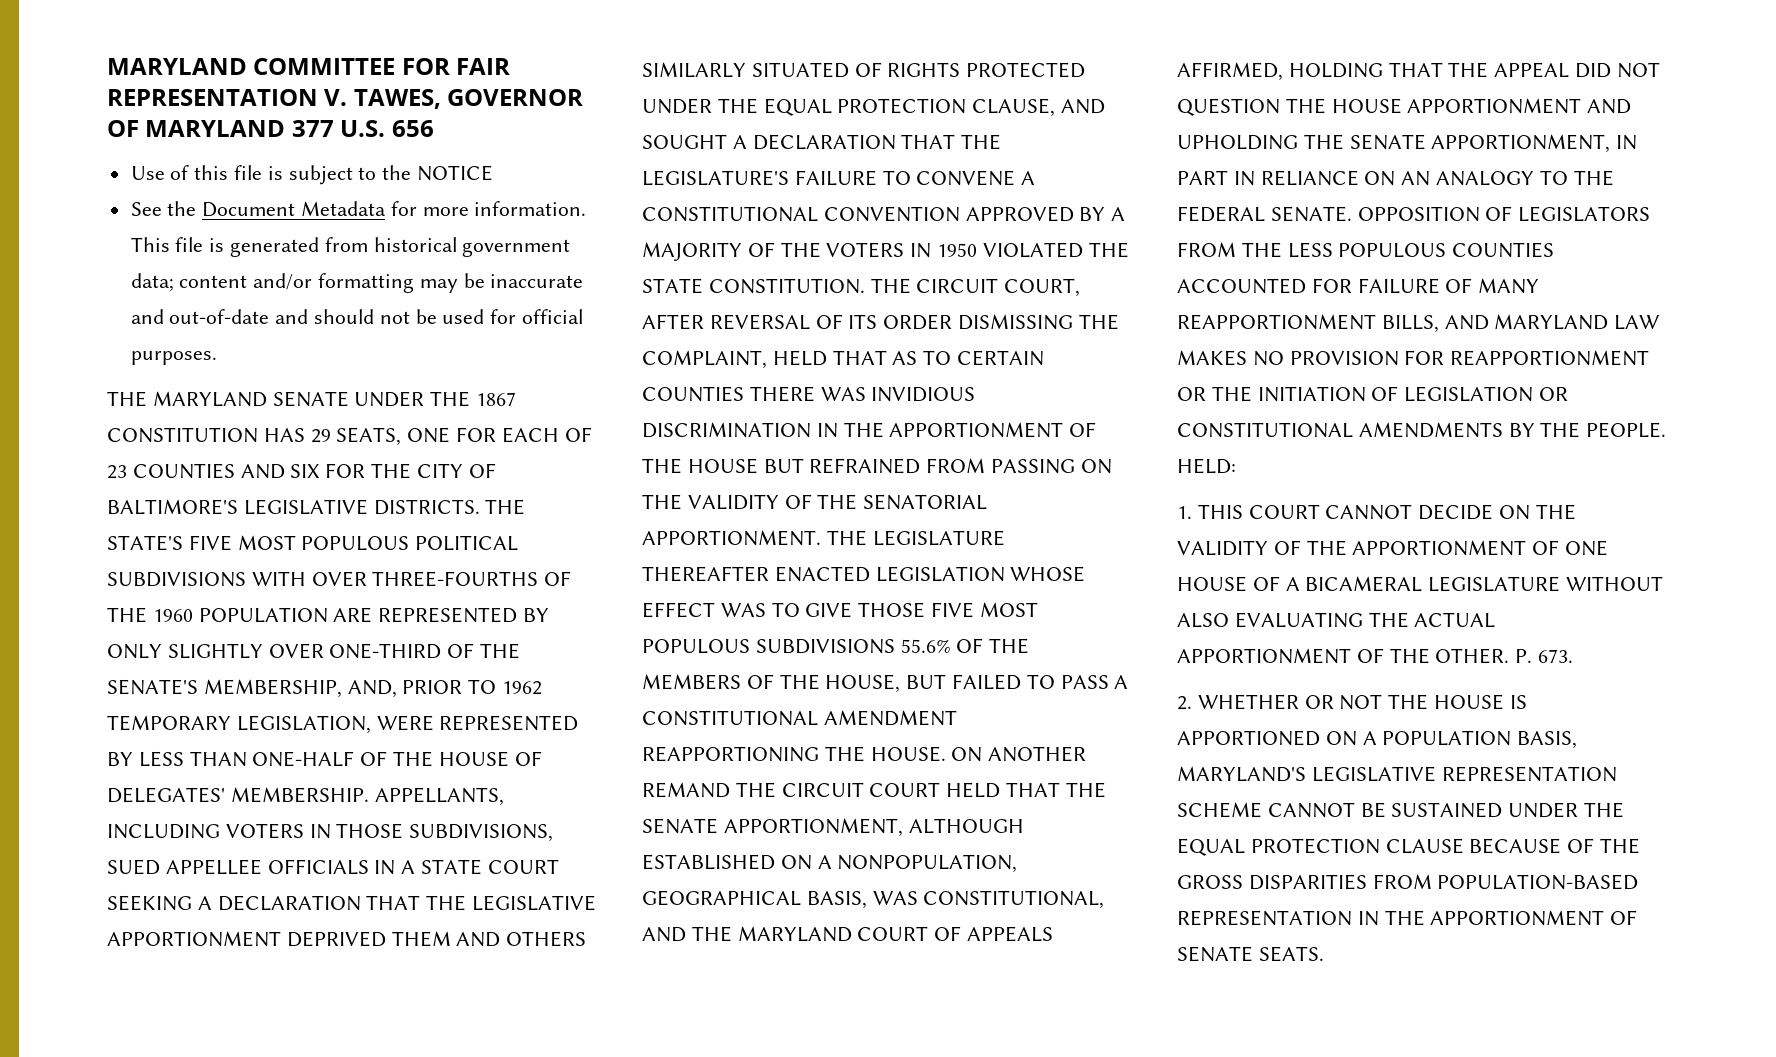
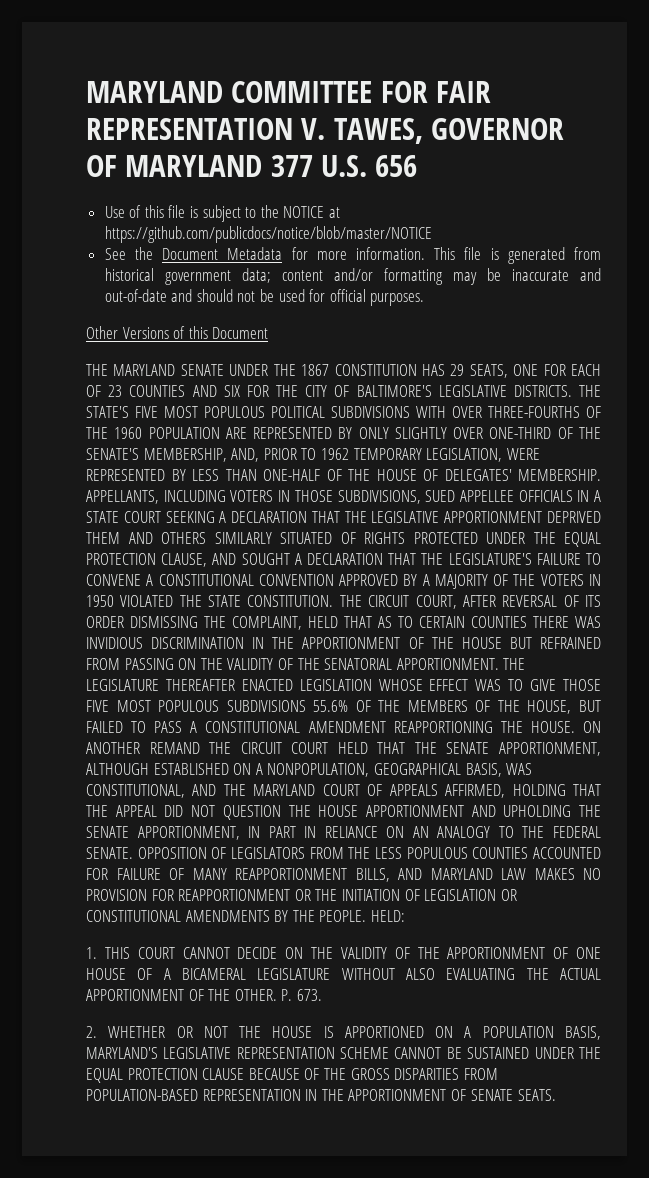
- Use of this file is subject to the NOTICE
+ Use of this file is subject to the NOTICE at https://github.com/publicdocs/notice/blob/master/NOTICE
+ Other Versions of this Document

